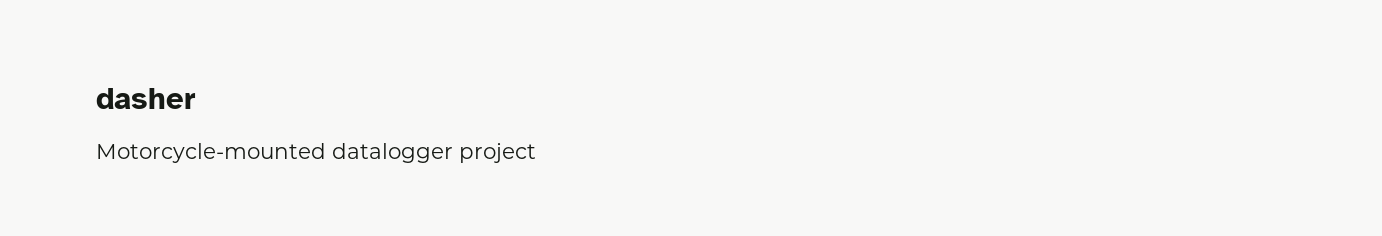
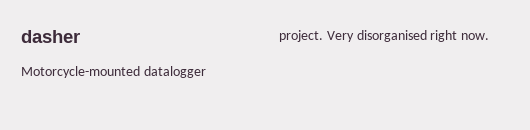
- Motorcycle-mounted datalogger project
+ Motorcycle-mounted datalogger project. Very disorganised right now.

